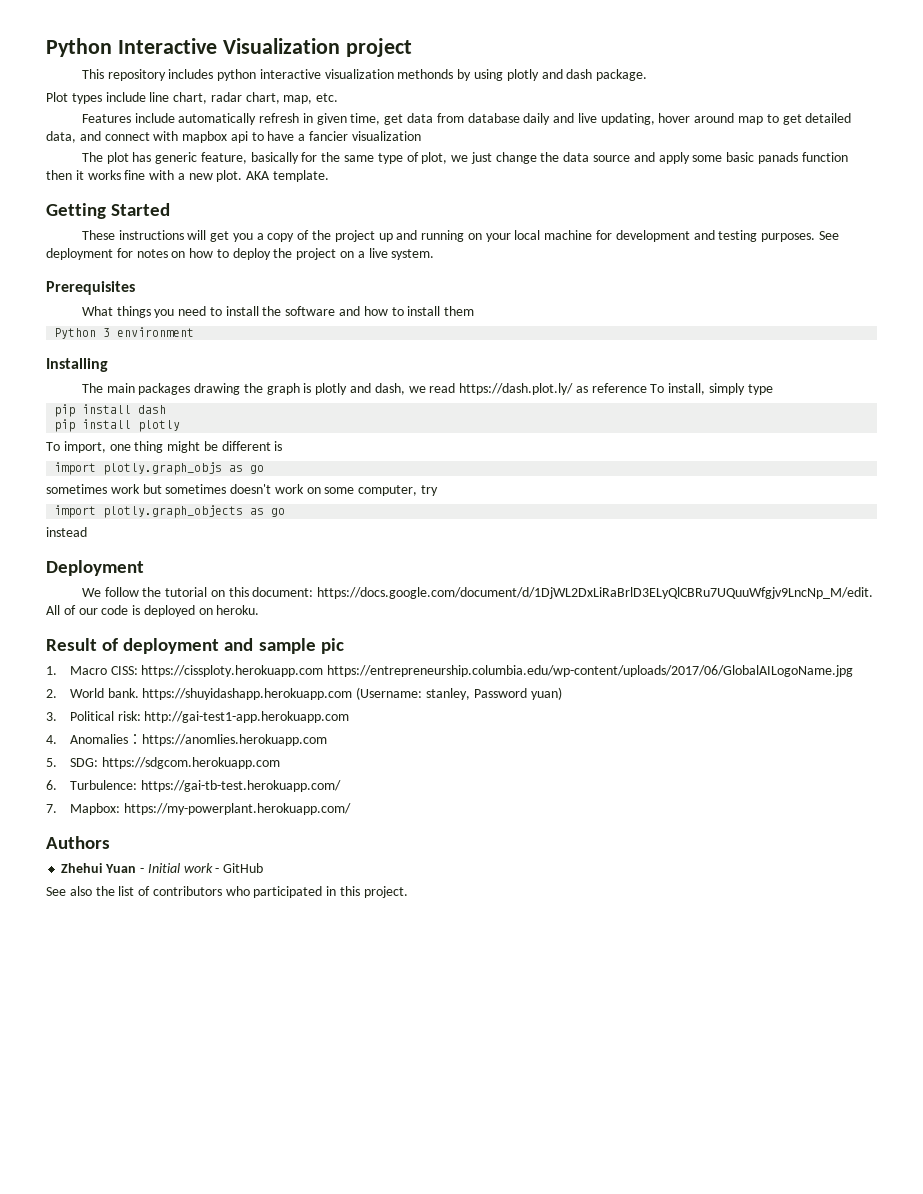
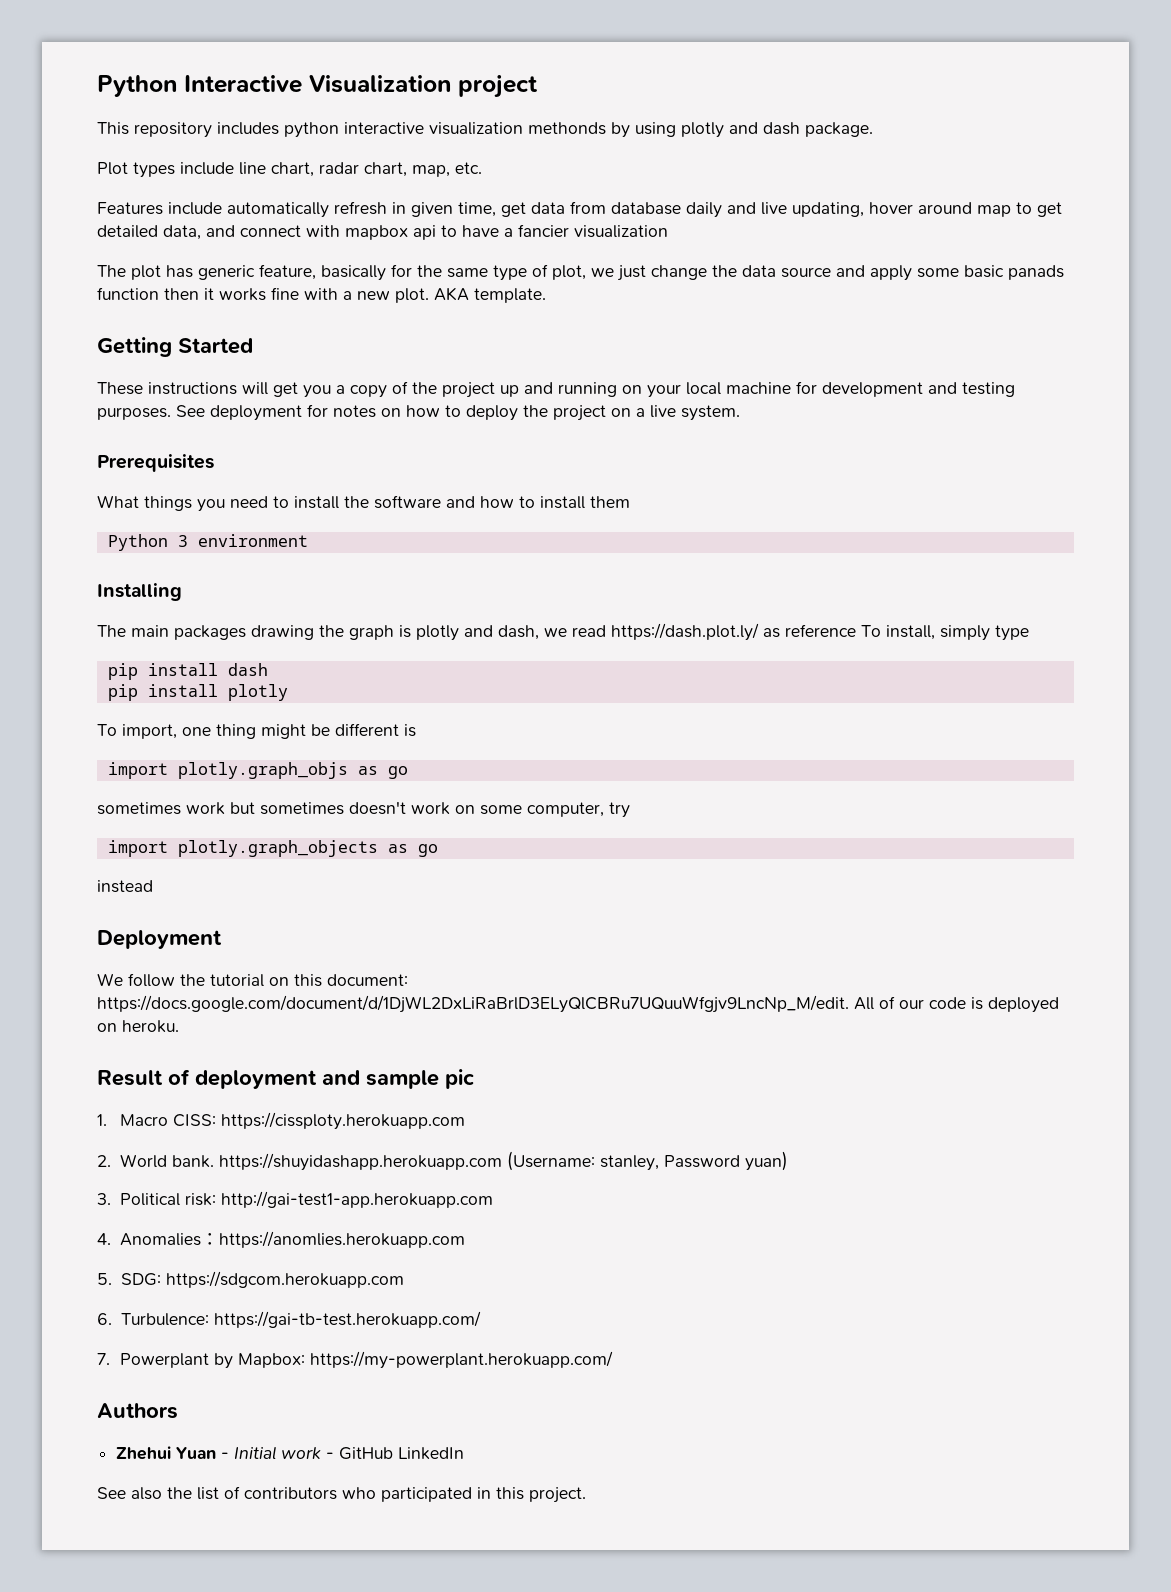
- 1. Macro CISS: https://cissploty.herokuapp.com https://entrepreneurship.columbia.edu/wp-content/uploads/2017/06/GlobalAILogoName.jpg
+ 1. Macro CISS: https://cissploty.herokuapp.com
- 7. Mapbox: https://my-powerplant.herokuapp.com/
+ 7. Powerplant by Mapbox: https://my-powerplant.herokuapp.com/
- Zhehui Yuan - Initial work - GitHub
+ Zhehui Yuan - Initial work - GitHub LinkedIn

